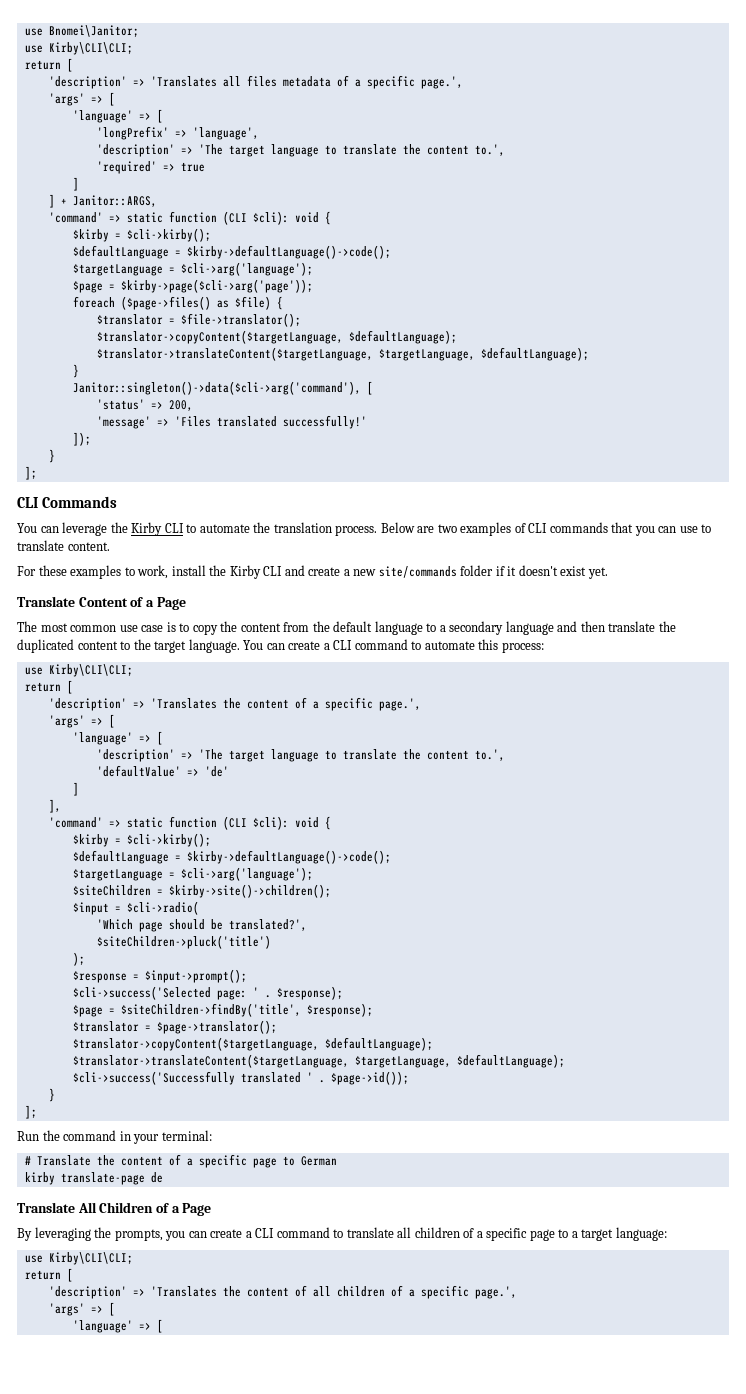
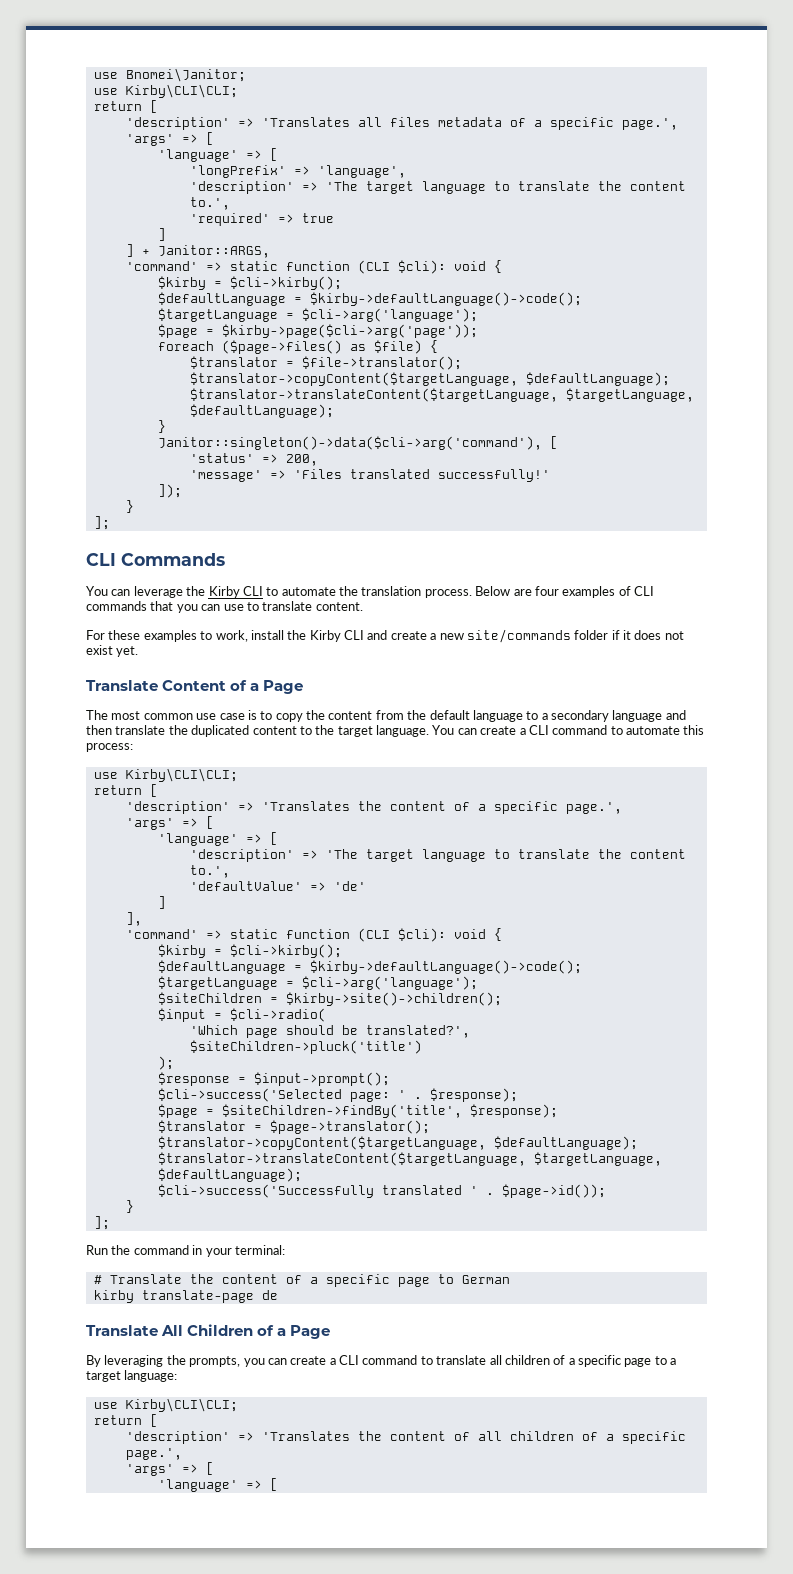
- Below are two examples of CLI commands that you can use to translate content.
+ Below are four examples of CLI commands that you can use to translate content.
- For these examples to work, install the Kirby CLI and create a new site/commands folder if it doesn't exist yet.
+ For these examples to work, install the Kirby CLI and create a new site/commands folder if it does not exist yet.

